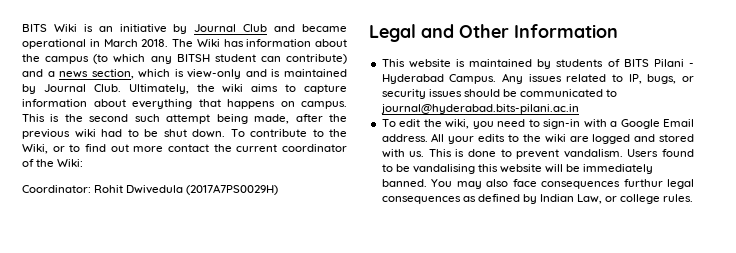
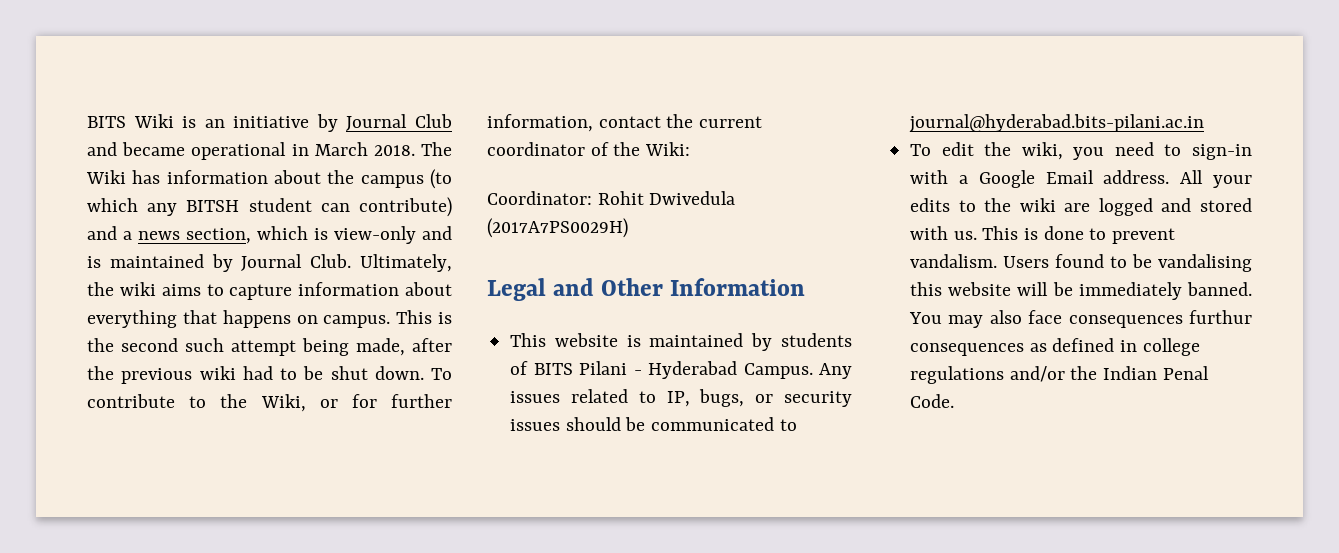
- To contribute to the Wiki, or to find out more contact the current coordinator of the Wiki:
+ To contribute to the Wiki, or for further information, contact the current coordinator of the Wiki:
- You may also face consequences furthur legal consequences as defined by Indian Law, or college rules.
+ You may also face consequences furthur consequences as defined in college regulations and/or the Indian Penal Code.

